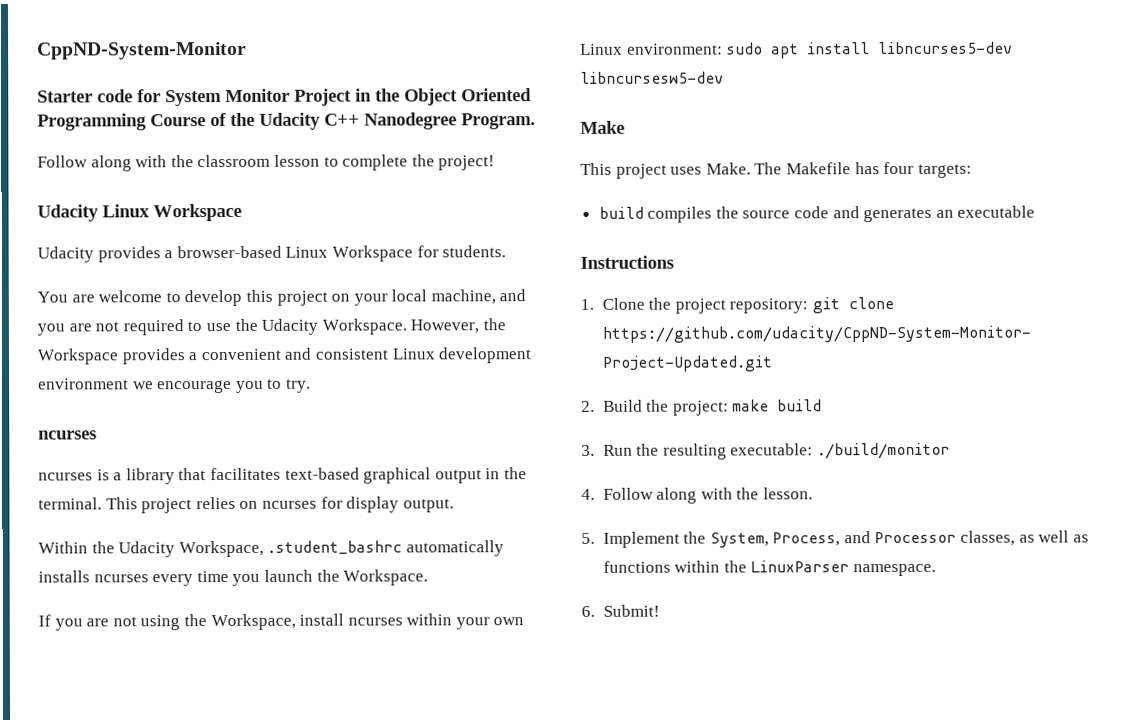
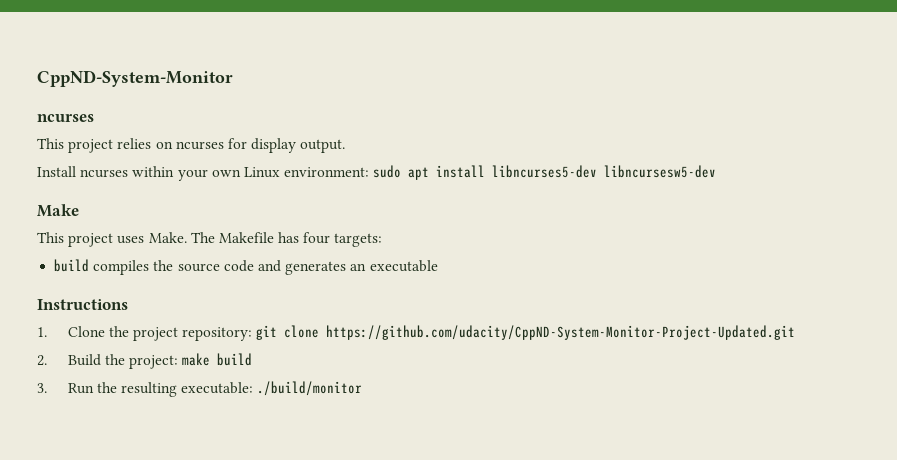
  CppND-System-Monitor
- Starter code for System Monitor Project in the Object Oriented Programming Course of the Udacity C++ Nanodegree Program.
- Follow along with the classroom lesson to complete the project!
- Udacity Linux Workspace
- Udacity provides a browser-based Linux Workspace for students.
- You are welcome to develop this project on your local machine, and you are not required to use the Udacity Workspace. However, the Workspace provides a convenient and consistent Linux development environment we encourage you to try.
  ncurses
- ncurses is a library that facilitates text-based graphical output in the terminal. This project relies on ncurses for display output.
+ This project relies on ncurses for display output.
- Within the Udacity Workspace, .student_bashrc automatically installs ncurses every time you launch the Workspace.
- If you are not using the Workspace, install ncurses within your own Linux environment: sudo apt install libncurses5-dev libncursesw5-dev
+ Install ncurses within your own Linux environment: sudo apt install libncurses5-dev libncursesw5-dev
- 4. Follow along with the lesson.
- 5. Implement the System, Process, and Processor classes, as well as functions within the LinuxParser namespace.
- 6. Submit!

